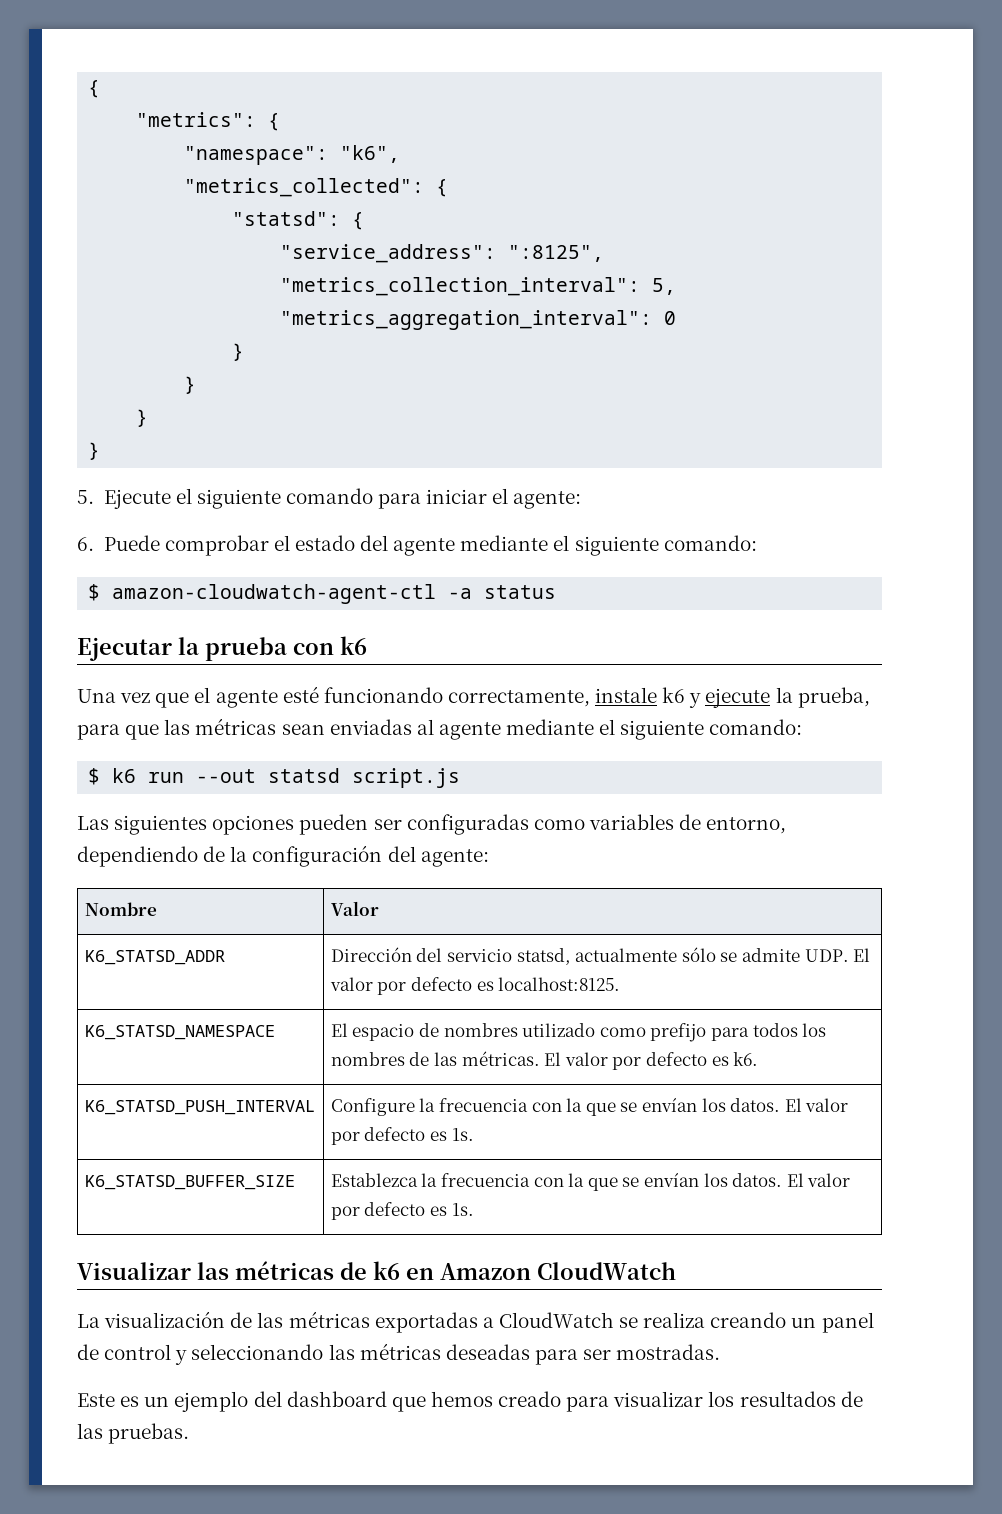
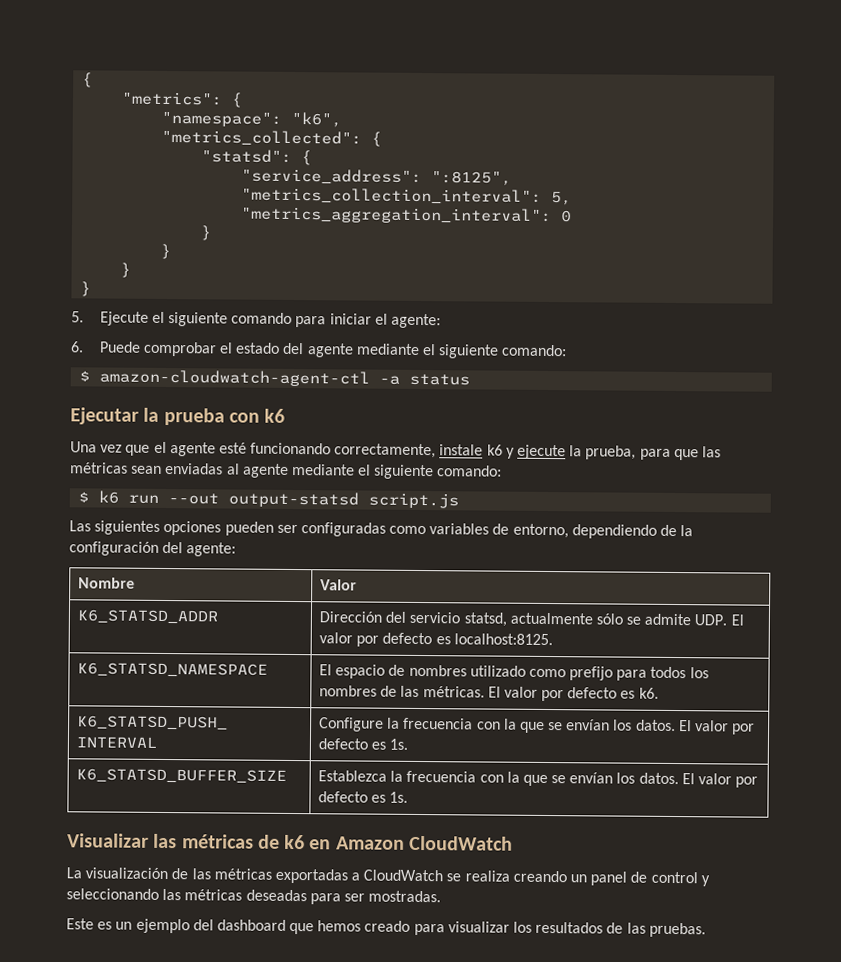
- $ k6 run --out statsd script.js
+ $ k6 run --out output-statsd script.js

